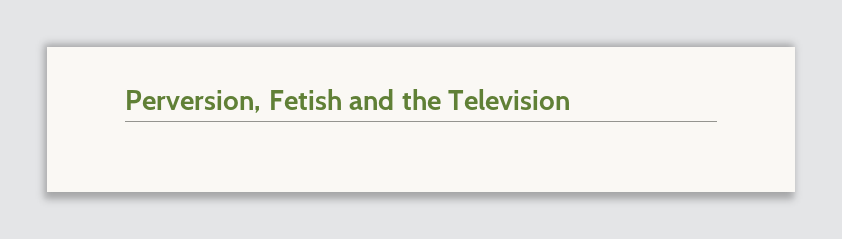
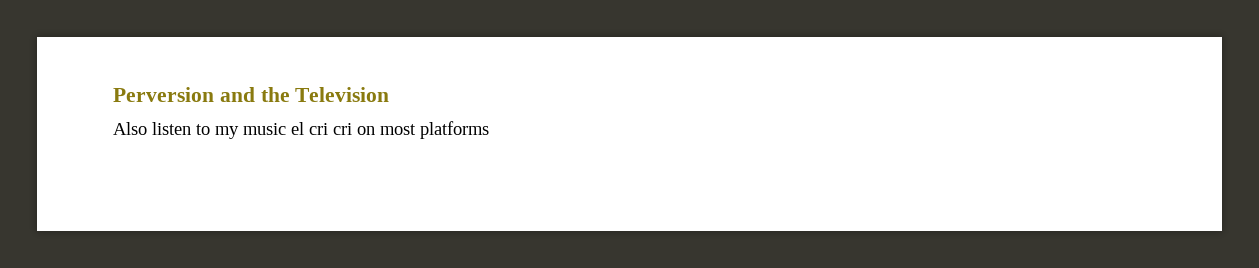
- Perversion, Fetish and the Television
+ Perversion and the Television
+ Also listen to my music el cri cri on most platforms

